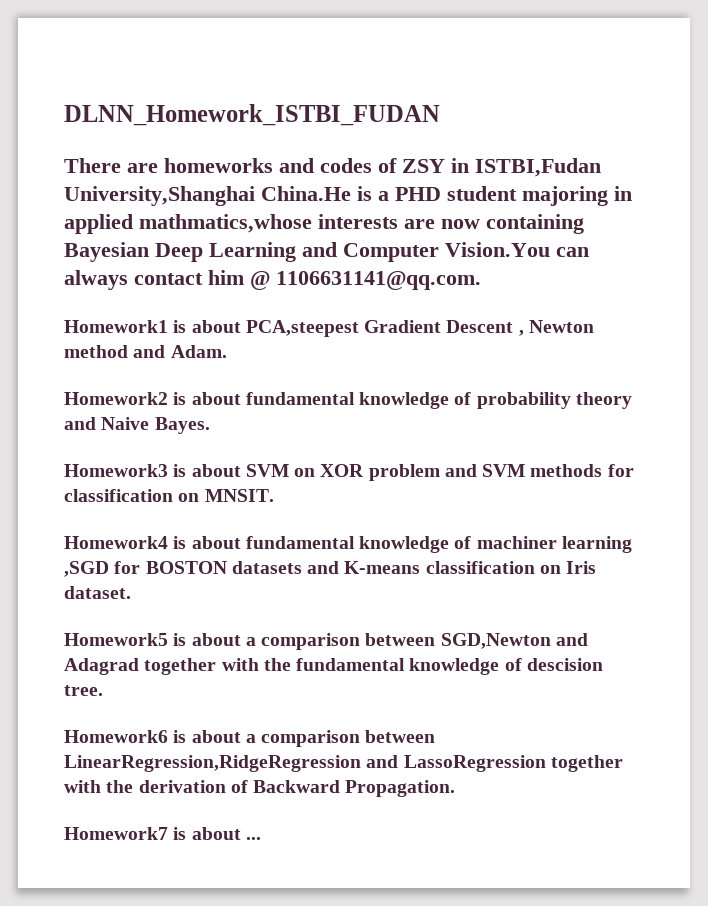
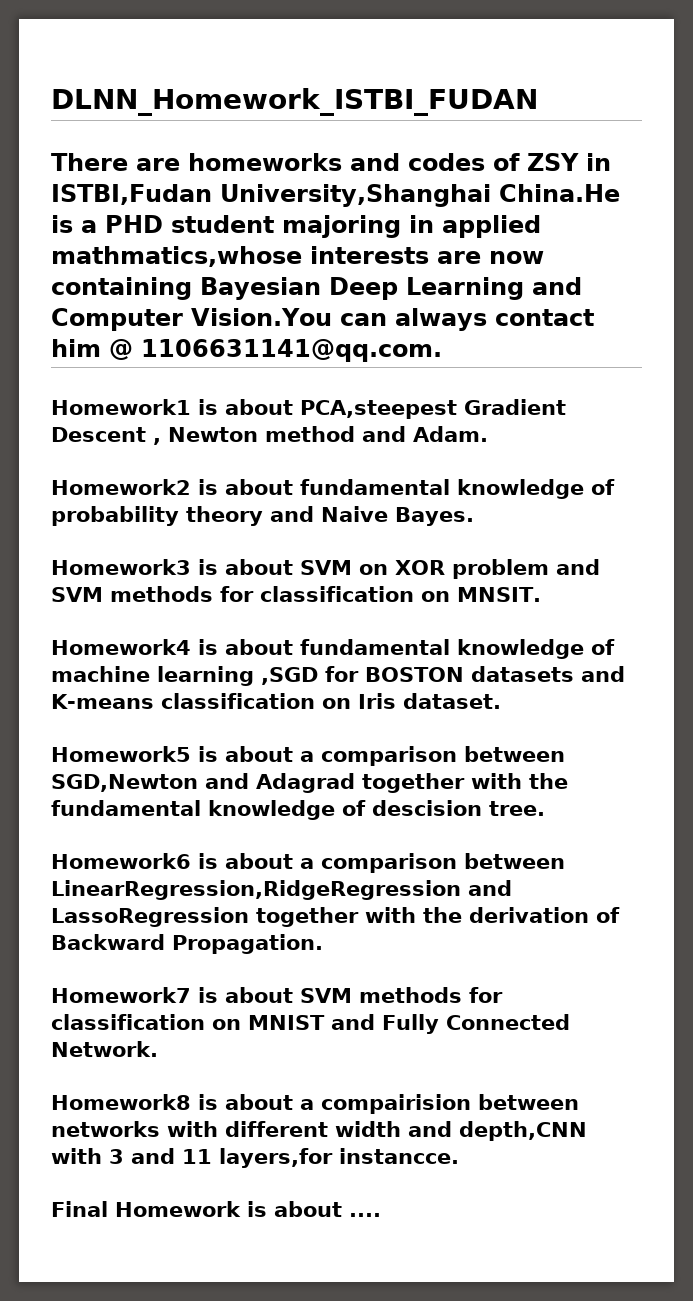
- Homework4 is about fundamental knowledge of machiner learning ,SGD for BOSTON datasets and K-means classification on Iris dataset.
+ Homework4 is about fundamental knowledge of machine learning ,SGD for BOSTON datasets and K-means classification on Iris dataset.
- Homework7 is about ...
+ Homework7 is about SVM methods for classification on MNIST and Fully Connected Network.
+ Homework8 is about a compairision between networks with different width and depth,CNN with 3 and 11 layers,for instancce.
+ Final Homework is about ....

